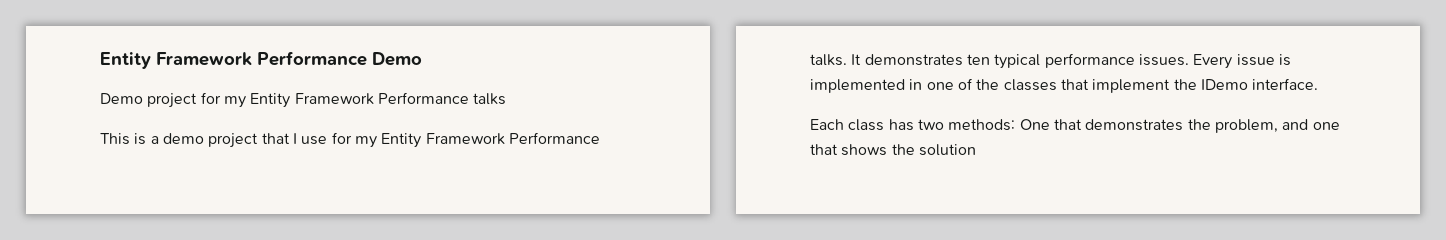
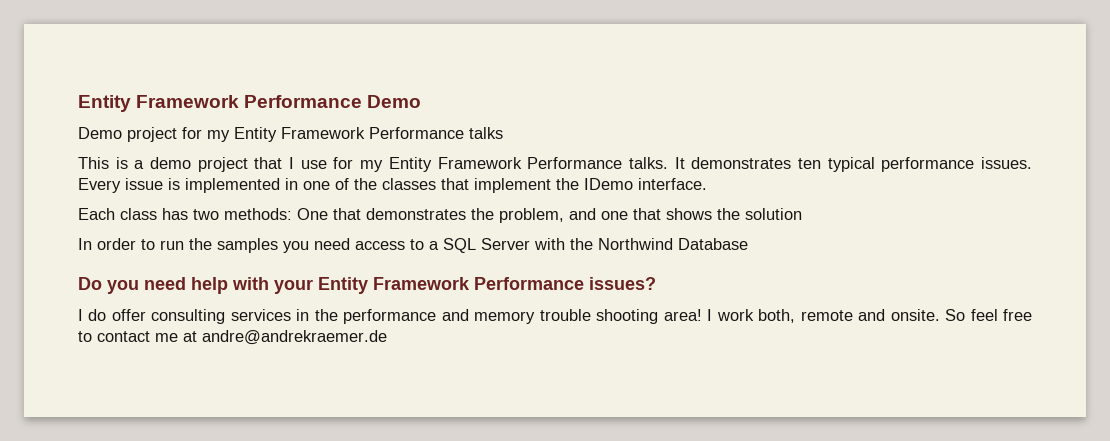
+ In order to run the samples you need access to a SQL Server with the Northwind Database
+ Do you need help with your Entity Framework Performance issues?
+ I do offer consulting services in the performance and memory trouble shooting area! I work both, remote and onsite. So feel free to contact me at andre@andrekraemer.de

